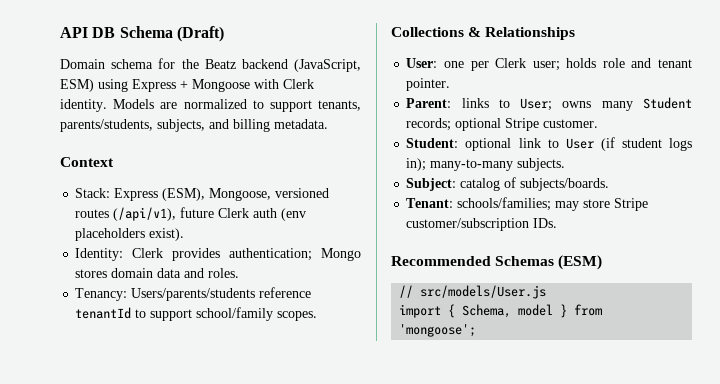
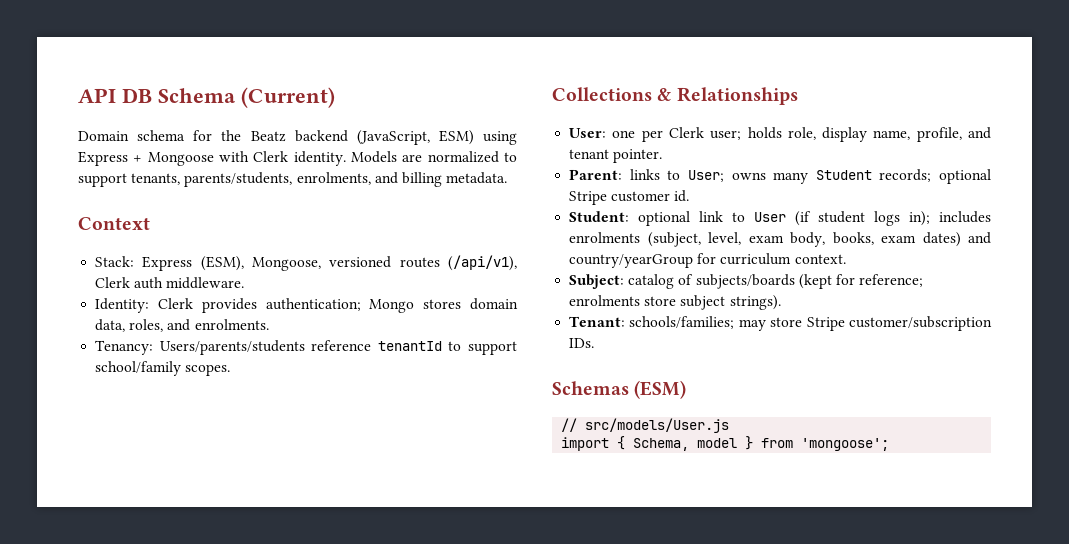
- API DB Schema (Draft)
+ API DB Schema (Current)
- Models are normalized to support tenants, parents/students, subjects, and billing metadata.
+ Models are normalized to support tenants, parents/students, enrolments, and billing metadata.
- Stack: Express (ESM), Mongoose, versioned routes (/api/v1), future Clerk auth (env placeholders exist).
+ Stack: Express (ESM), Mongoose, versioned routes (/api/v1), Clerk auth middleware.
- Identity: Clerk provides authentication; Mongo stores domain data and roles.
+ Identity: Clerk provides authentication; Mongo stores domain data, roles, and enrolments.
- User: one per Clerk user; holds role and tenant pointer.
+ User: one per Clerk user; holds role, display name, profile, and tenant pointer.
- Parent: links to User; owns many Student records; optional Stripe customer.
+ Parent: links to User; owns many Student records; optional Stripe customer id.
- Student: optional link to User (if student logs in); many-to-many subjects.
- Subject: catalog of subjects/boards.
+ Student: optional link to User (if student logs in); includes enrolments (subject, level, exam body, books, exam dates) and country/yearGroup for curriculum context.
+ Subject: catalog of subjects/boards (kept for reference; enrolments store subject strings).
- Recommended Schemas (ESM)
+ Schemas (ESM)

